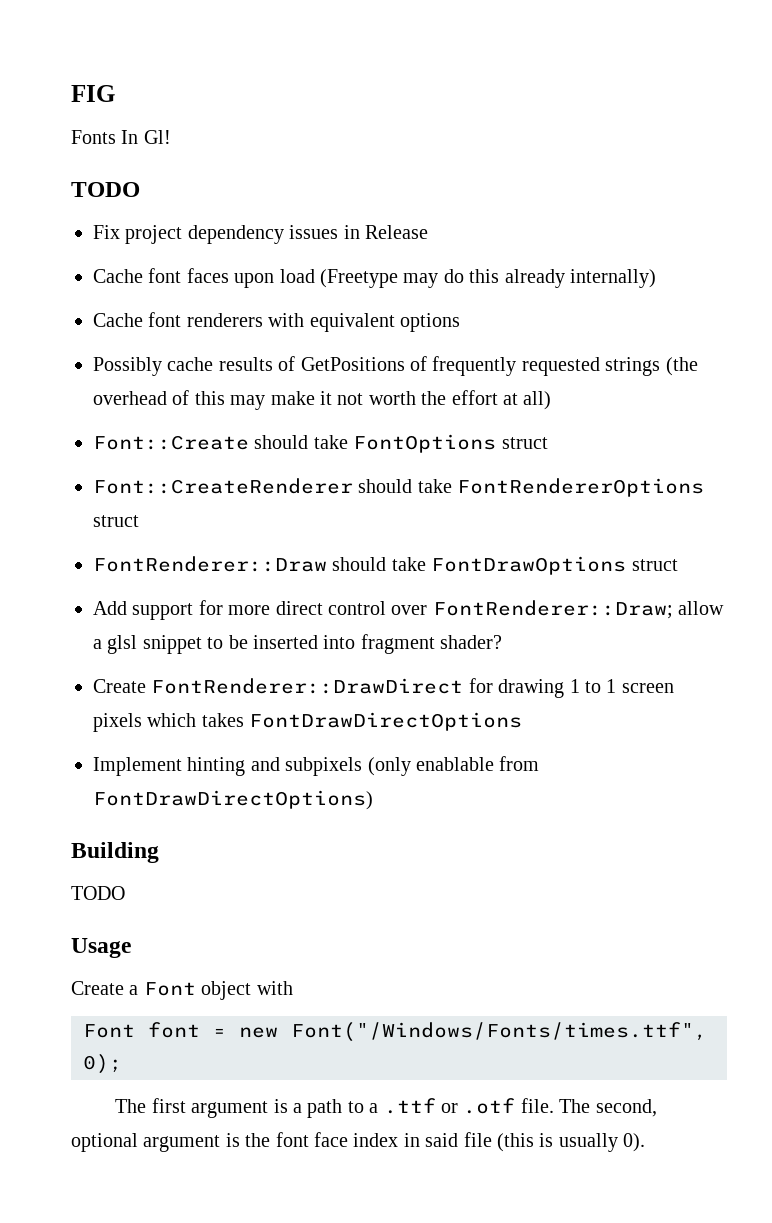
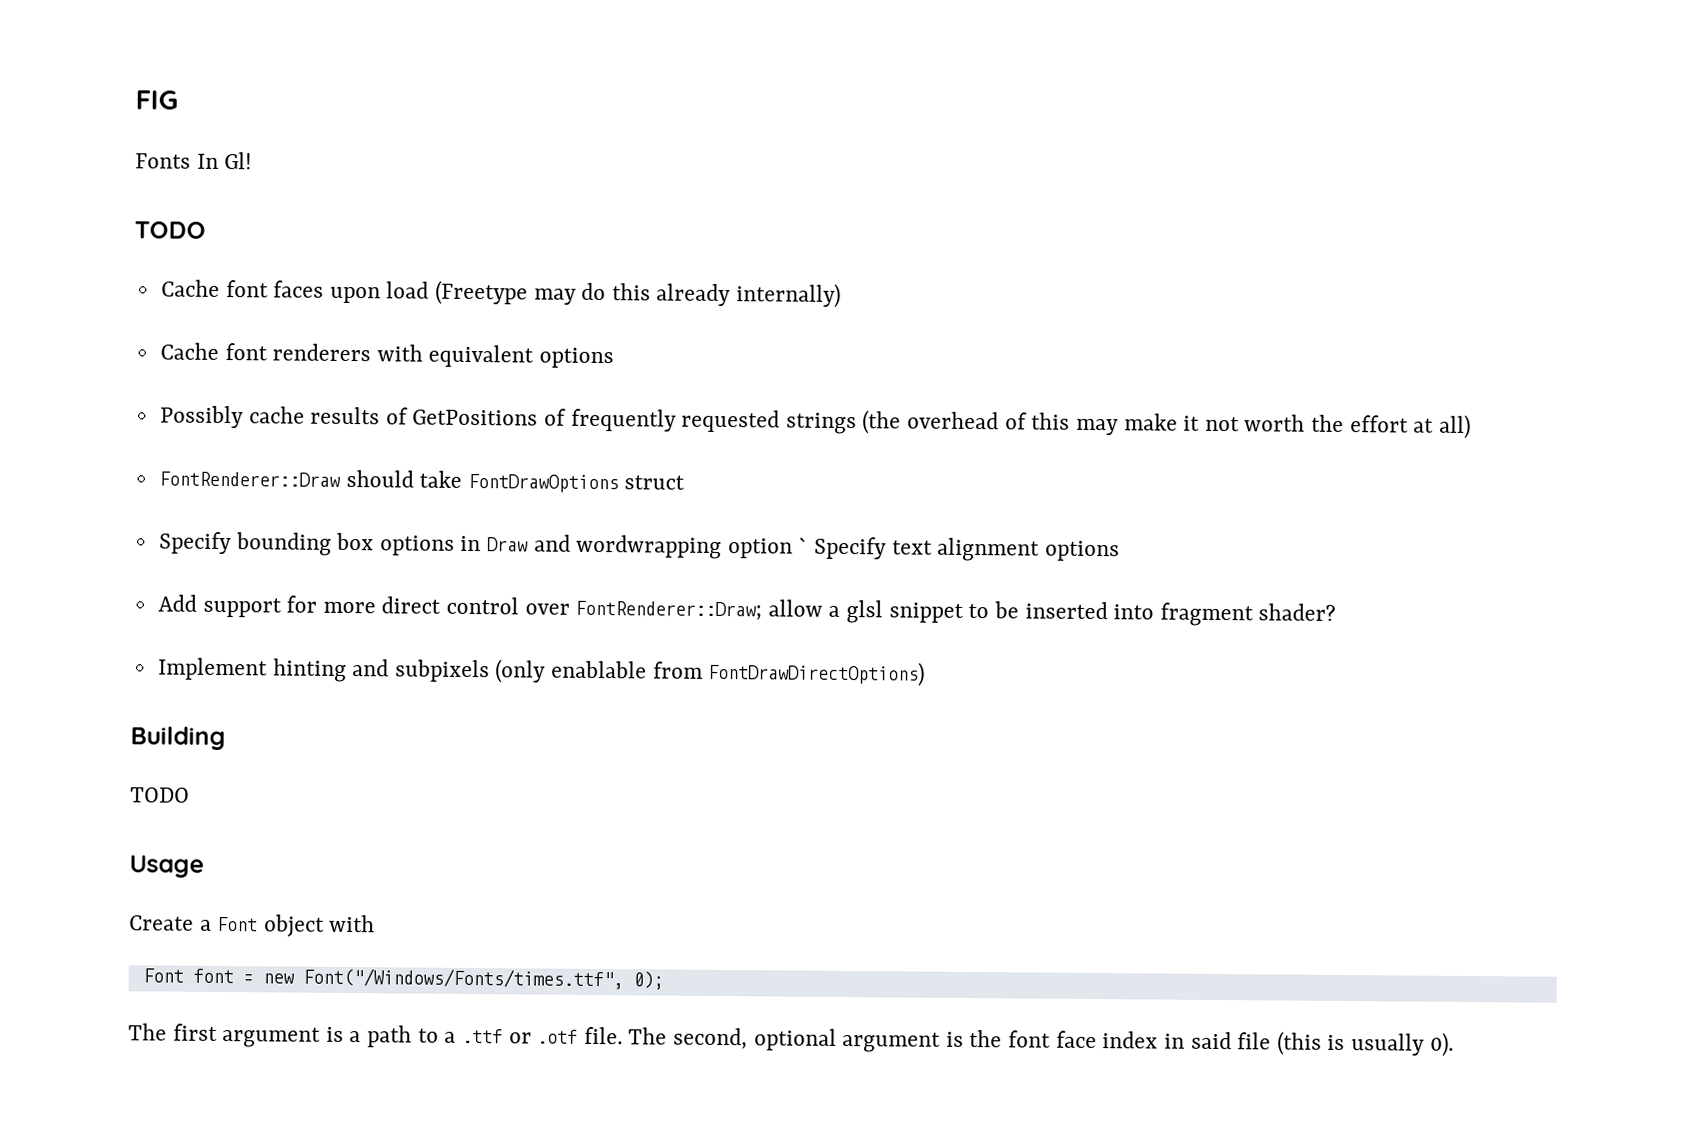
- Fix project dependency issues in Release
- Font::Create should take FontOptions struct
- Font::CreateRenderer should take FontRendererOptions struct
+ Specify bounding box options in Draw and wordwrapping option ` Specify text alignment options
- Create FontRenderer::DrawDirect for drawing 1 to 1 screen pixels which takes FontDrawDirectOptions

